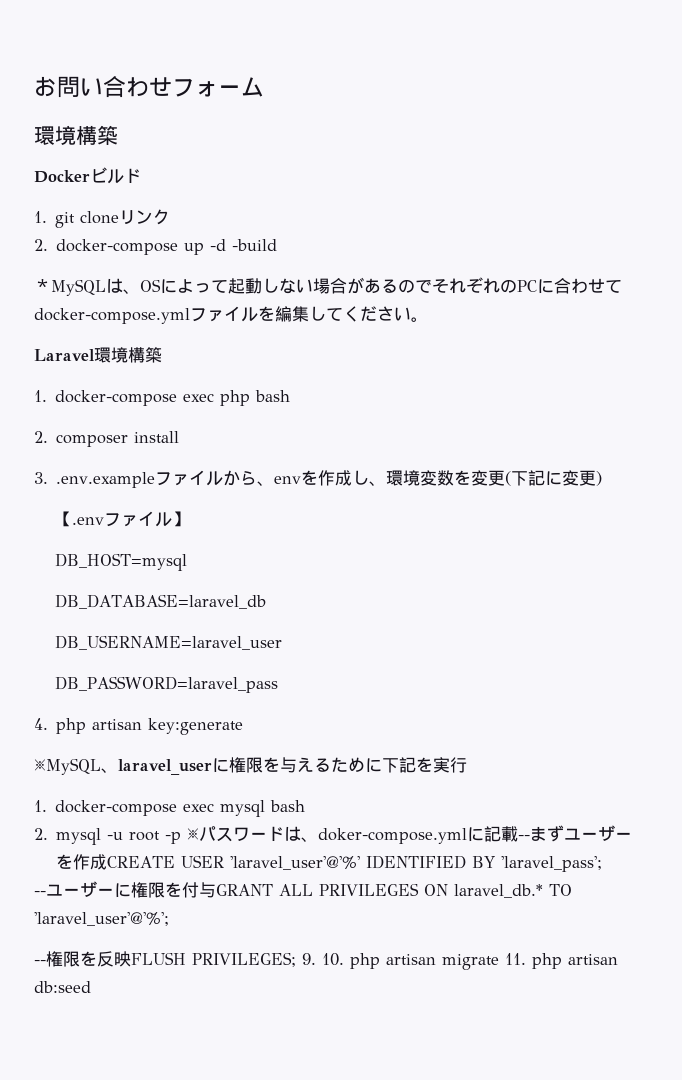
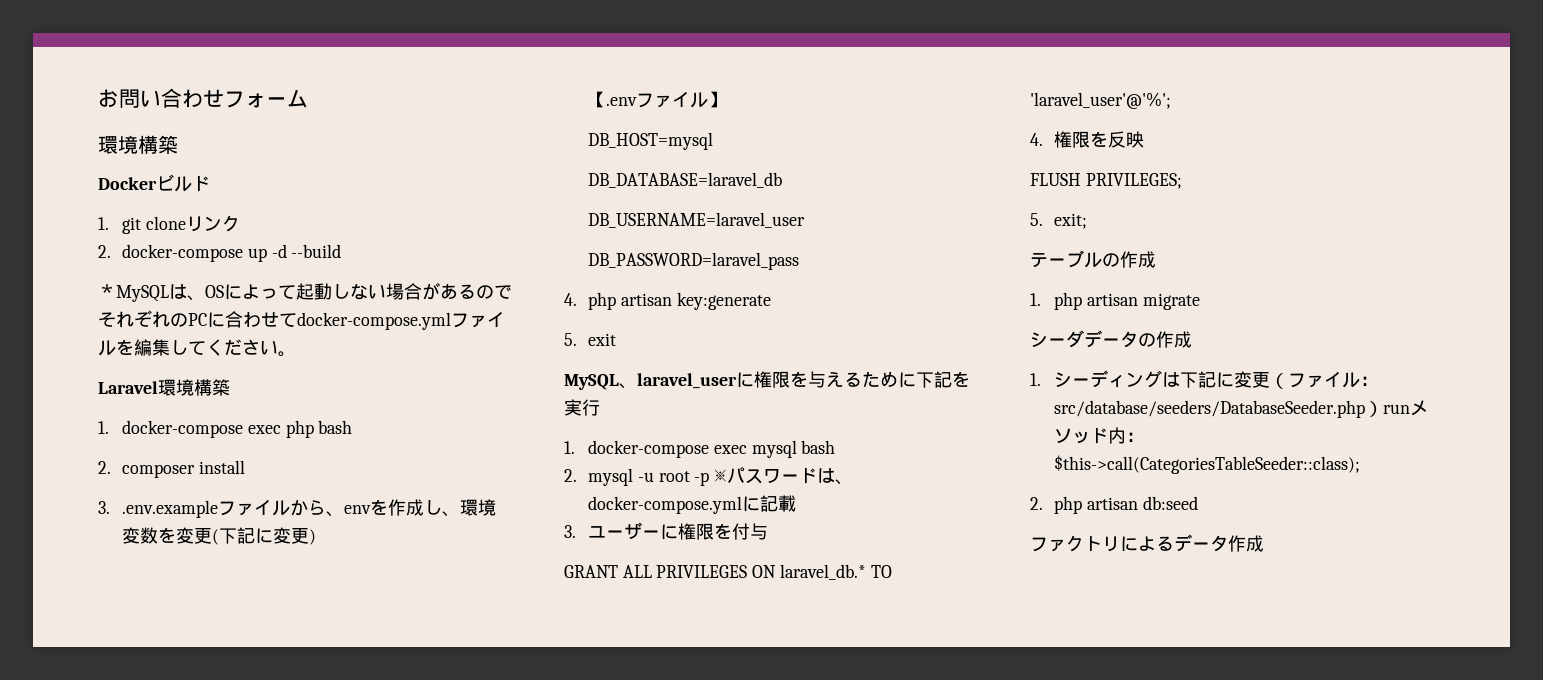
- 2. docker-compose up -d -build
+ 2. docker-compose up -d --build
- ※MySQL、laravel_userに権限を与えるために下記を実行
+ 5. exit
+ MySQL、laravel_userに権限を与えるために下記を実行
- 2. mysql -u root -p ※パスワードは、doker-compose.ymlに記載--まずユーザーを作成CREATE USER 'laravel_user'@'%' IDENTIFIED BY 'laravel_pass';
- --ユーザーに権限を付与GRANT ALL PRIVILEGES ON laravel_db.* TO 'laravel_user'@'%';
+ 2. mysql -u root -p ※パスワードは、docker-compose.ymlに記載
+ 3.ユーザーに権限を付与
+ GRANT ALL PRIVILEGES ON laravel_db.* TO 'laravel_user'@'%';
- --権限を反映FLUSH PRIVILEGES; 9. 10. php artisan migrate 11. php artisan db:seed
+ 4.権限を反映
+ FLUSH PRIVILEGES;
+ 5. exit;
+ テーブルの作成
+ 1. php artisan migrate
+ シーダデータの作成
+ 1.シーディングは下記に変更（ファイル：src/database/seeders/DatabaseSeeder.php）runメソッド内：$this->call(CategoriesTableSeeder::class);
+ 2. php artisan db:seed
+ ファクトリによるデータ作成

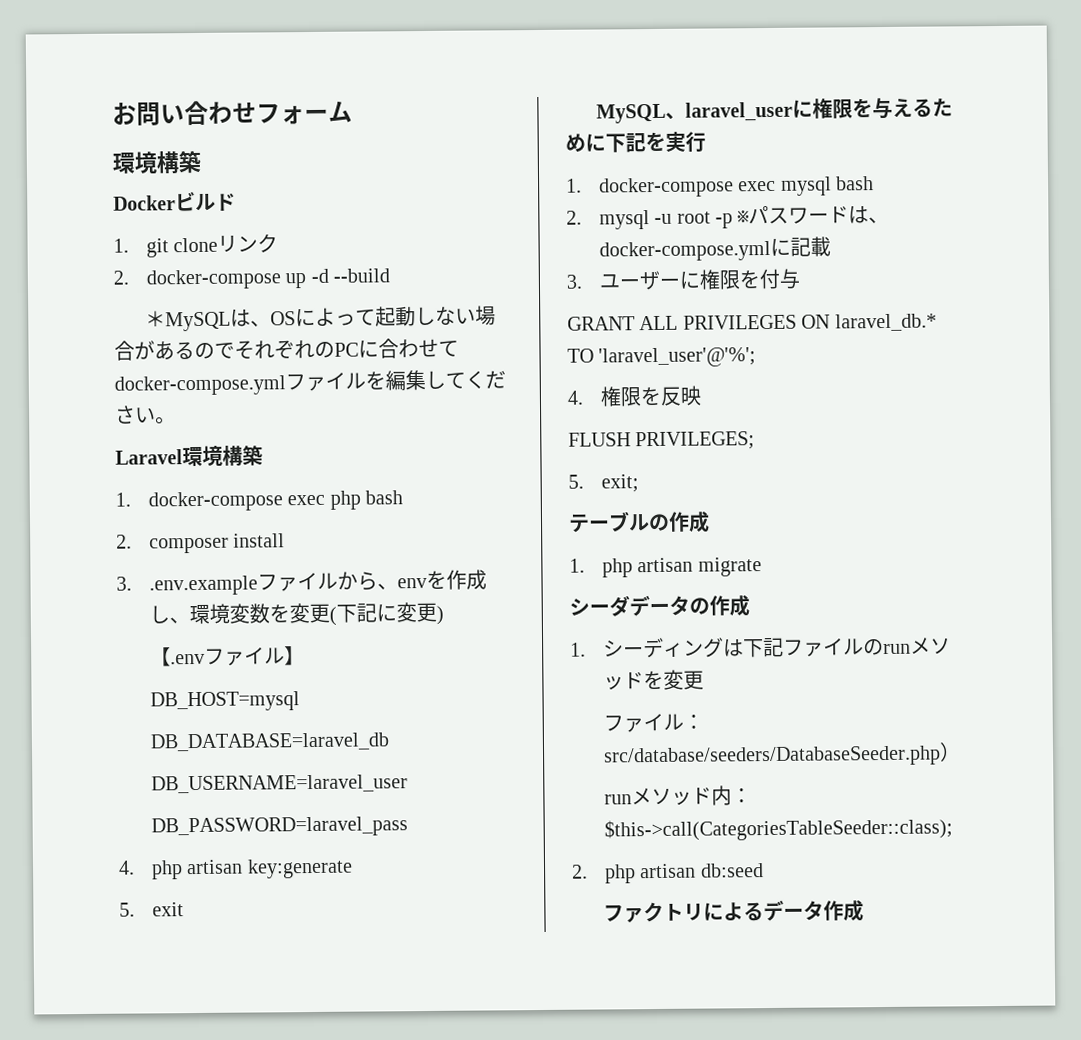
- 1.シーディングは下記に変更（ファイル：src/database/seeders/DatabaseSeeder.php）runメソッド内：$this->call(CategoriesTableSeeder::class);
+ 1.シーディングは下記ファイルのrunメソッドを変更
+ ファイル：src/database/seeders/DatabaseSeeder.php）
+ runメソッド内：$this->call(CategoriesTableSeeder::class);

